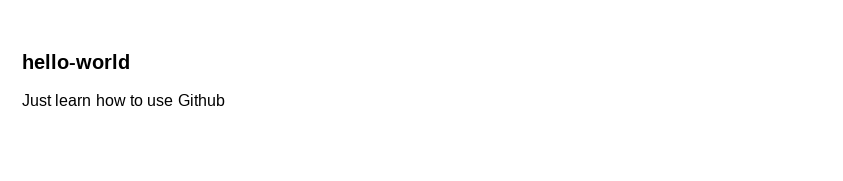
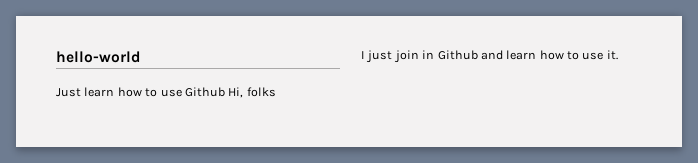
- Just learn how to use Github
+ Just learn how to use Github Hi, folks
+ I just join in Github and learn how to use it.

